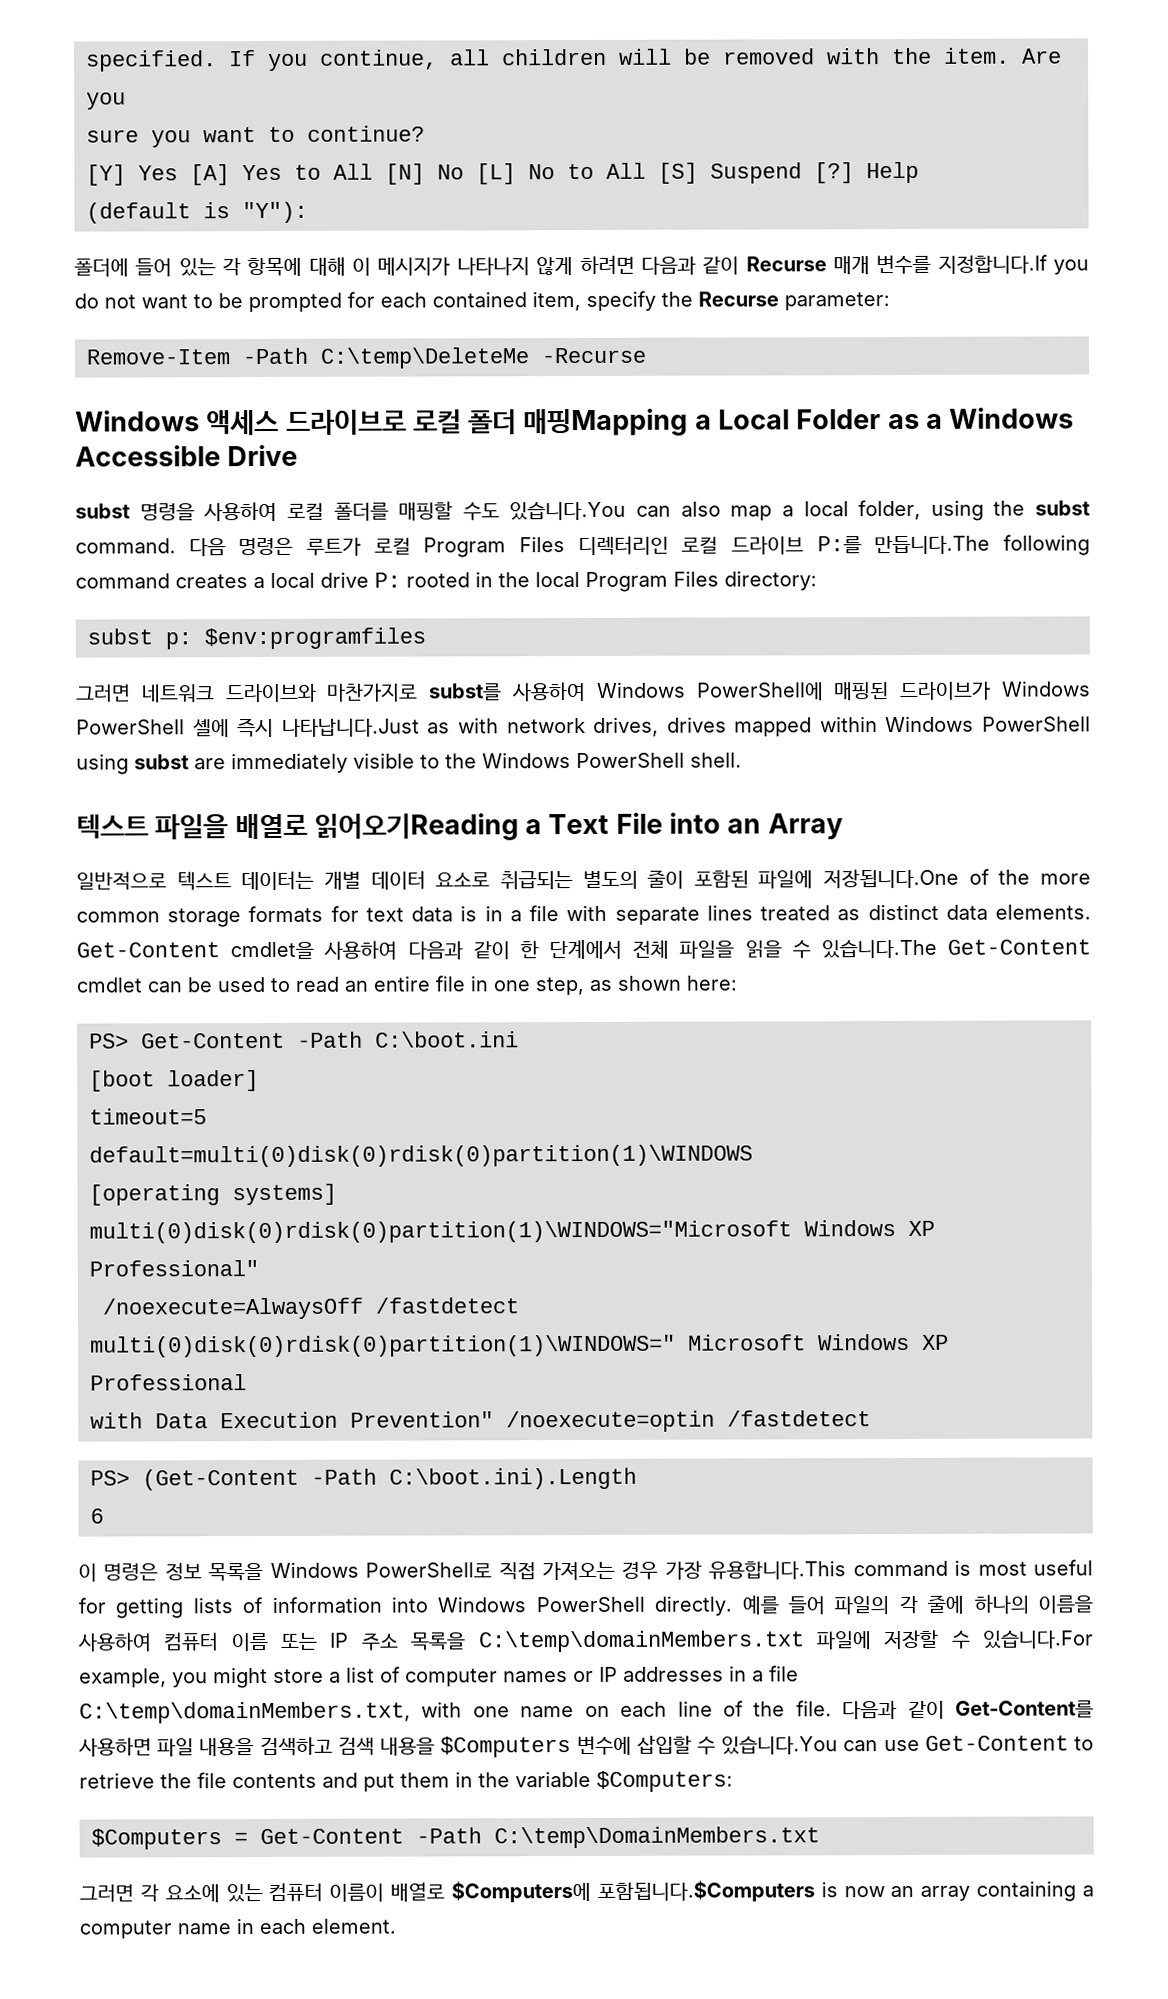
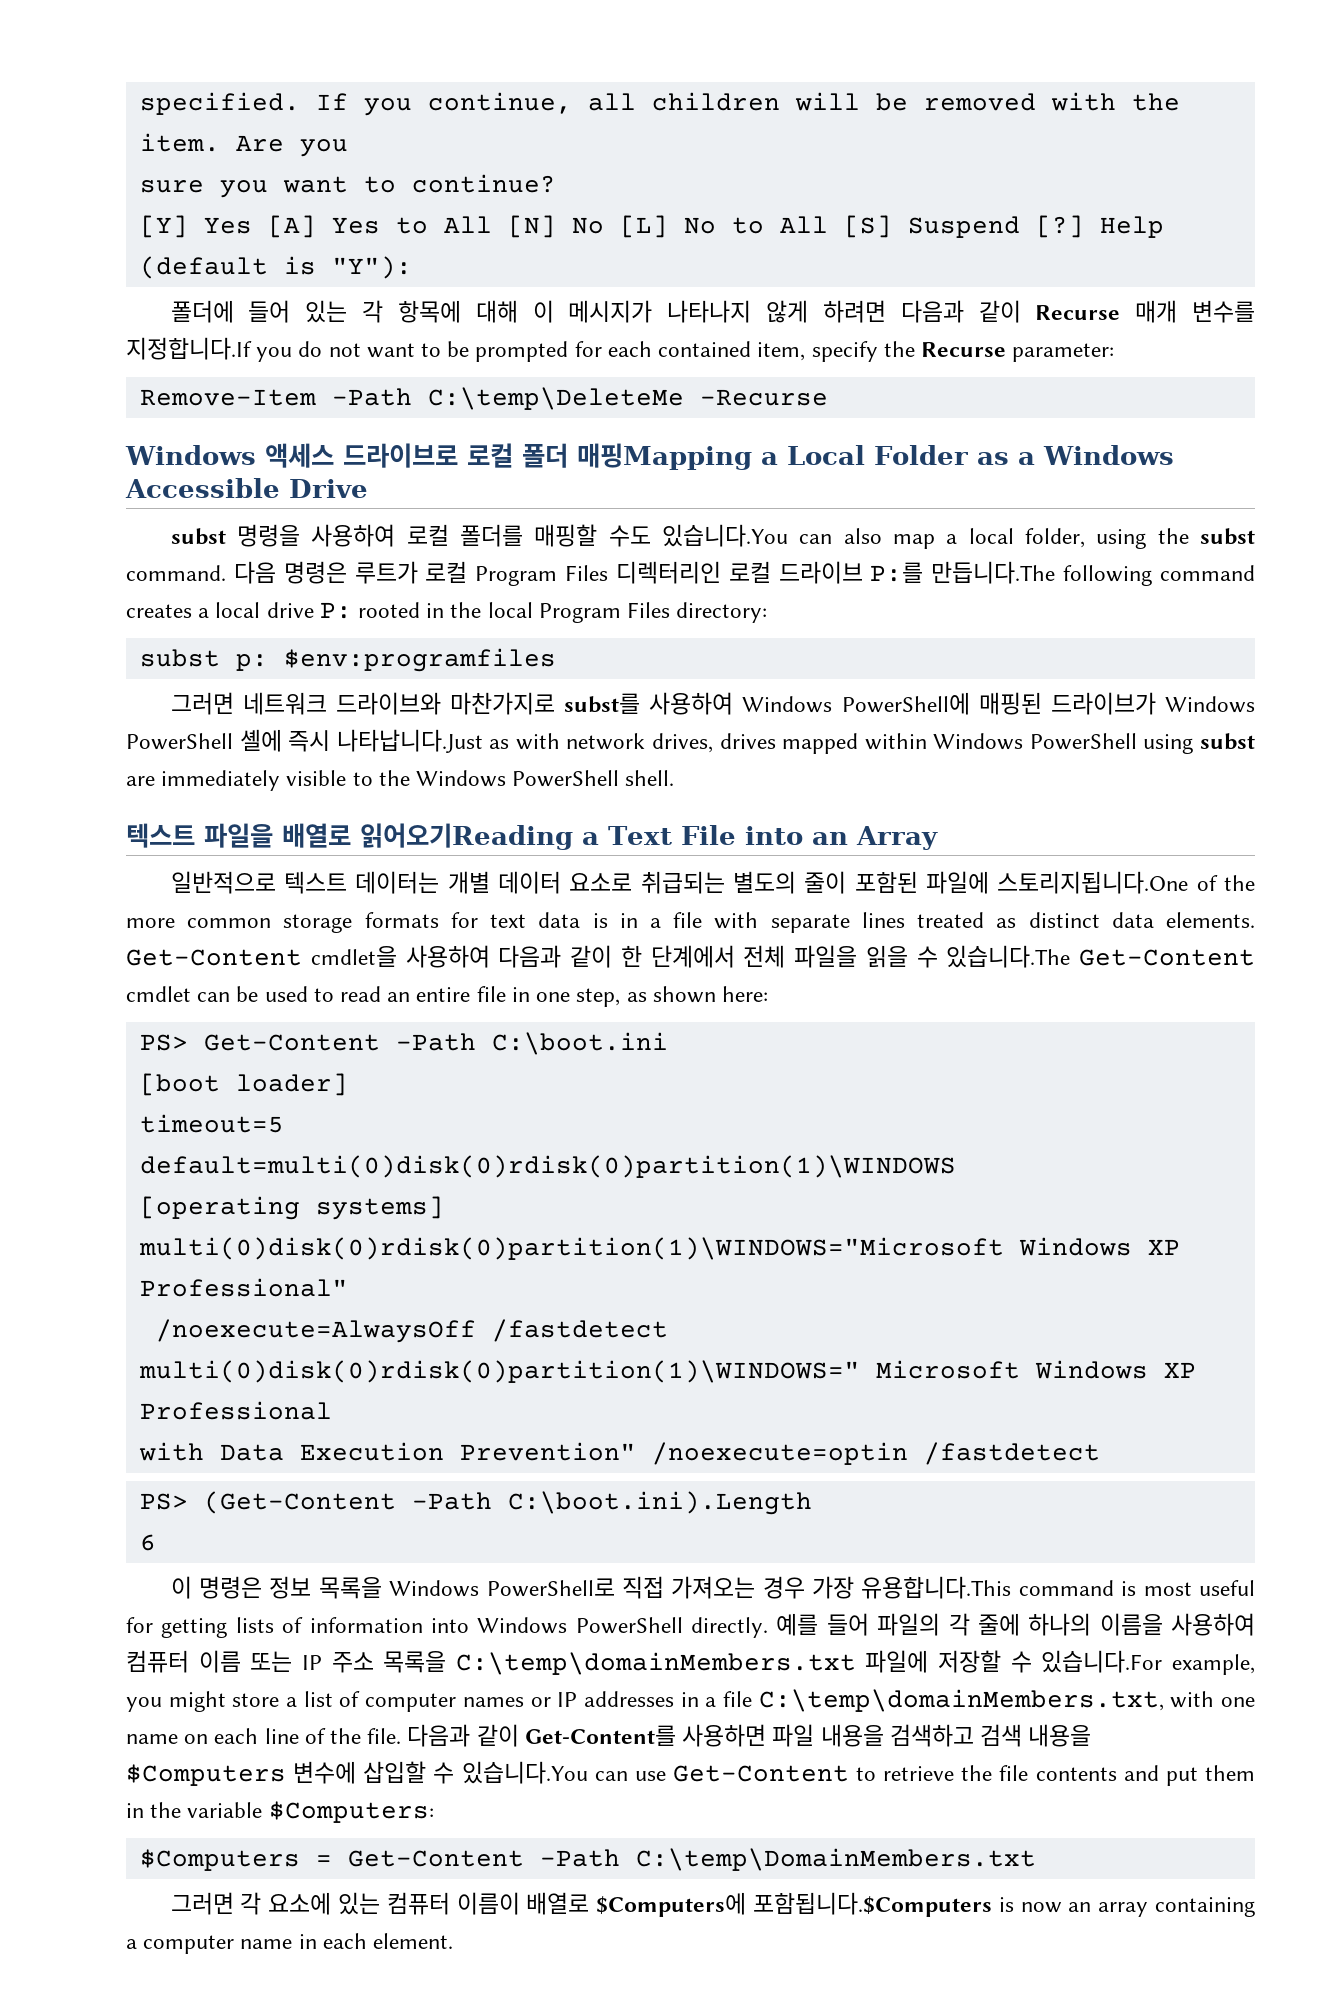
- 일반적으로 텍스트 데이터는 개별 데이터 요소로 취급되는 별도의 줄이 포함된 파일에 저장됩니다.One of the more common storage formats for text data is in a file with separate lines treated as distinct data elements.
+ 일반적으로 텍스트 데이터는 개별 데이터 요소로 취급되는 별도의 줄이 포함된 파일에 스토리지됩니다.One of the more common storage formats for text data is in a file with separate lines treated as distinct data elements.

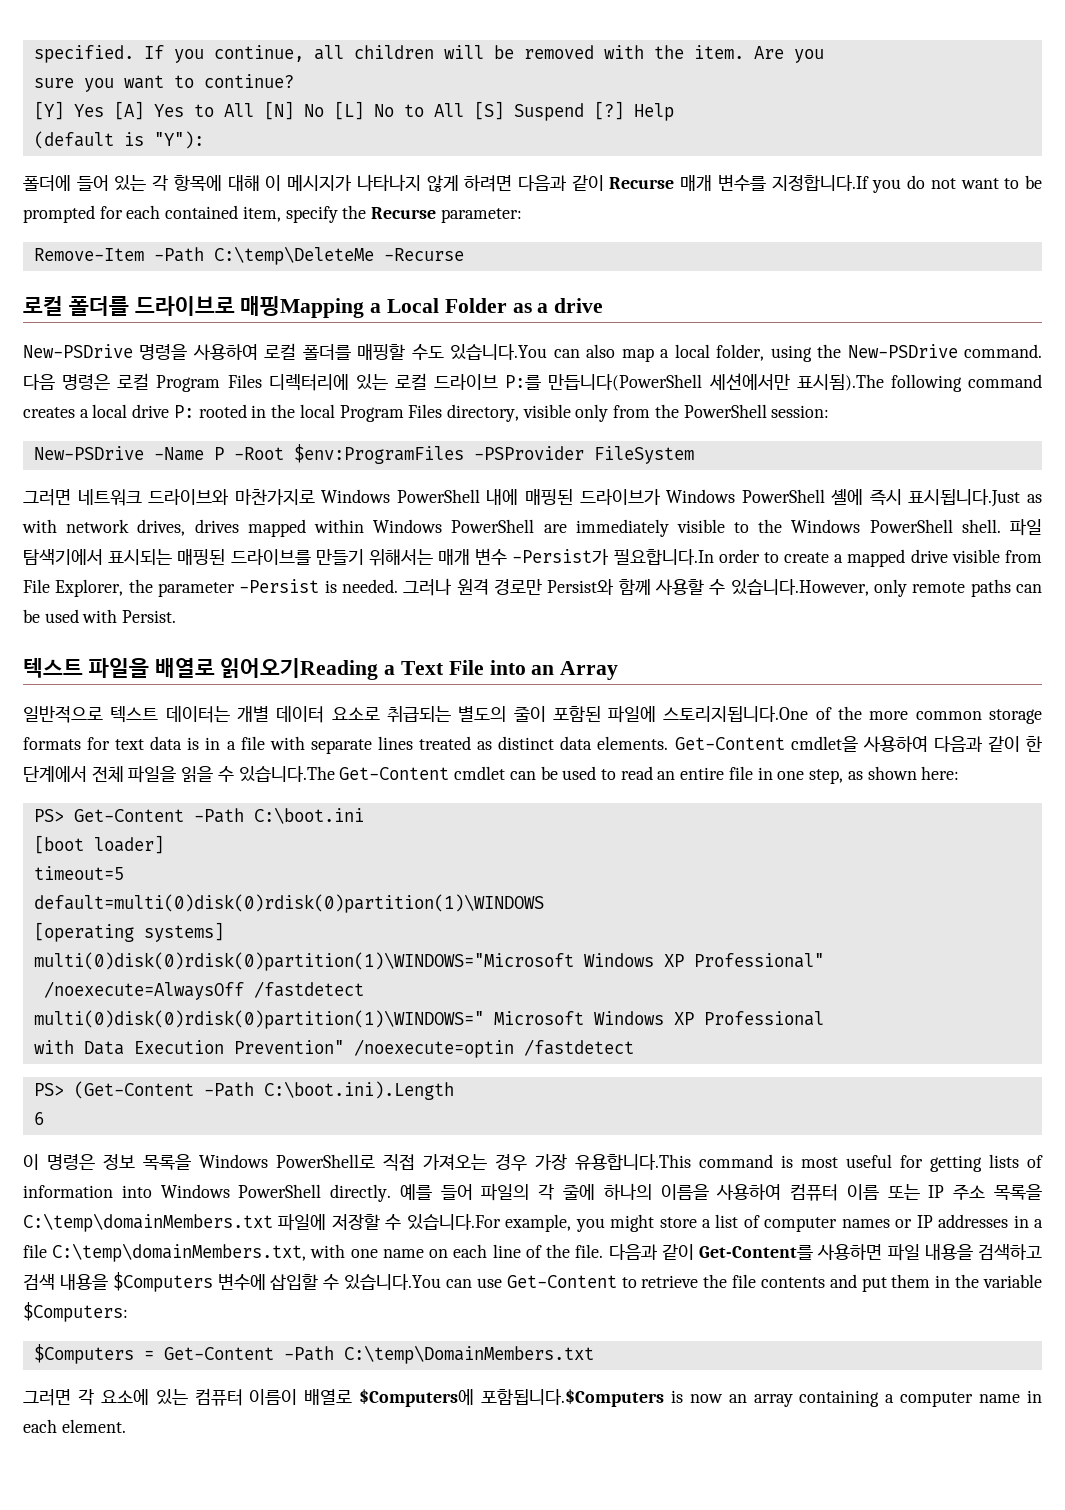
- Windows 액세스 드라이브로 로컬 폴더 매핑Mapping a Local Folder as a Windows Accessible Drive
- subst 명령을 사용하여 로컬 폴더를 매핑할 수도 있습니다.You can also map a local folder, using the subst command.
+ 로컬 폴더를 드라이브로 매핑Mapping a Local Folder as a drive
+ New-PSDrive 명령을 사용하여 로컬 폴더를 매핑할 수도 있습니다.You can also map a local folder, using the New-PSDrive command.
- 다음 명령은 루트가 로컬 Program Files 디렉터리인 로컬 드라이브 P:를 만듭니다.The following command creates a local drive P: rooted in the local Program Files directory:
- subst p: $env:programfiles
+ 다음 명령은 로컬 Program Files 디렉터리에 있는 로컬 드라이브 P:를 만듭니다(PowerShell 세션에서만 표시됨).The following command creates a local drive P: rooted in the local Program Files directory, visible only from the PowerShell session:
+ New-PSDrive -Name P -Root $env:ProgramFiles -PSProvider FileSystem
- 그러면 네트워크 드라이브와 마찬가지로 subst를 사용하여 Windows PowerShell에 매핑된 드라이브가 Windows PowerShell 셸에 즉시 나타납니다.Just as with network drives, drives mapped within Windows PowerShell using subst are immediately visible to the Windows PowerShell shell.
+ 그러면 네트워크 드라이브와 마찬가지로 Windows PowerShell 내에 매핑된 드라이브가 Windows PowerShell 셸에 즉시 표시됩니다.Just as with network drives, drives mapped within Windows PowerShell are immediately visible to the Windows PowerShell shell. 파일 탐색기에서 표시되는 매핑된 드라이브를 만들기 위해서는 매개 변수 -Persist가 필요합니다.In order to create a mapped drive visible from File Explorer, the parameter -Persist is needed. 그러나 원격 경로만 Persist와 함께 사용할 수 있습니다.However, only remote paths can be used with Persist.

